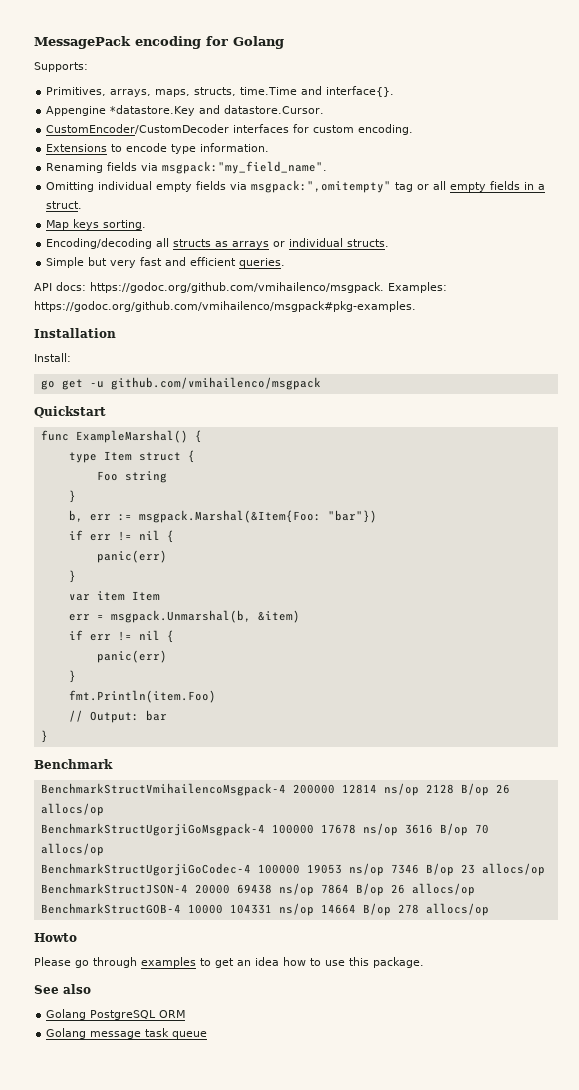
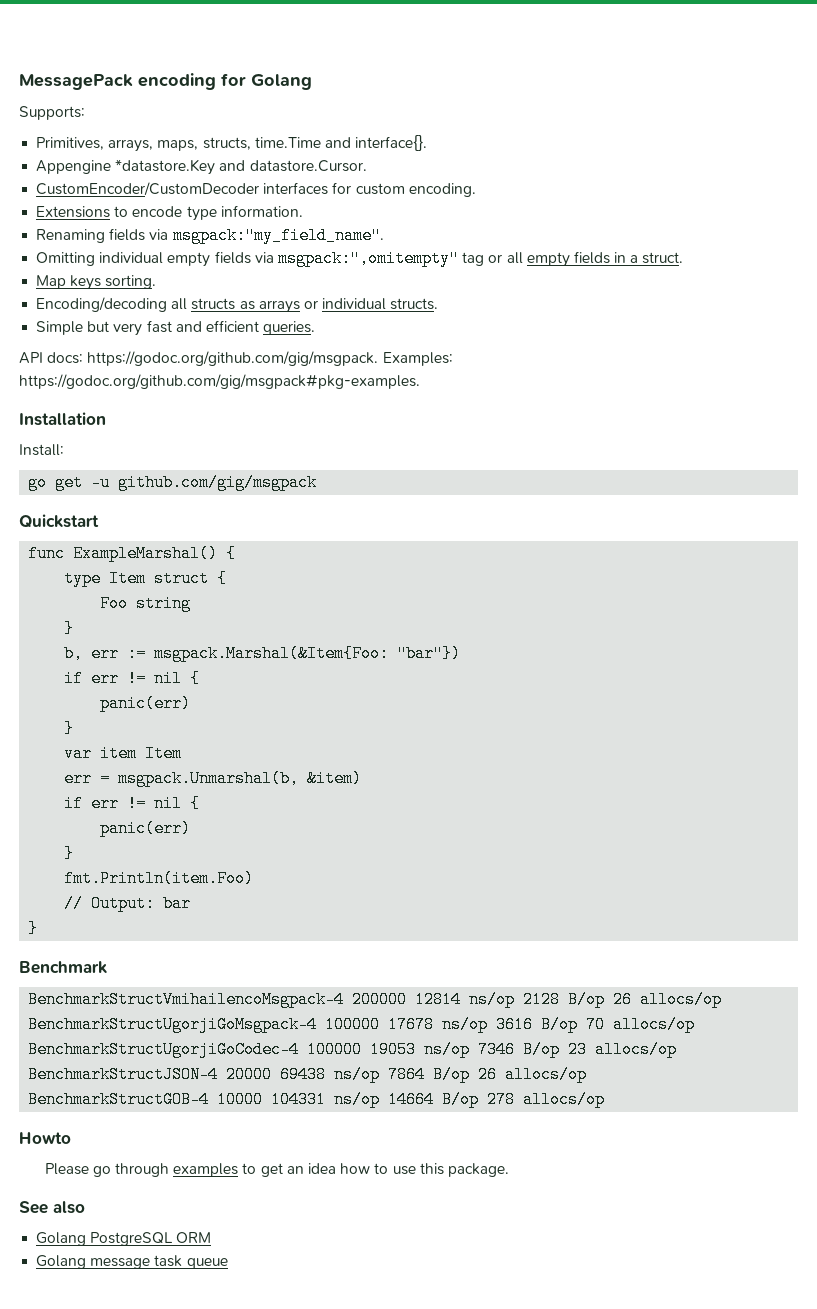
- API docs: https://godoc.org/github.com/vmihailenco/msgpack. Examples: https://godoc.org/github.com/vmihailenco/msgpack#pkg-examples.
+ API docs: https://godoc.org/github.com/gig/msgpack. Examples: https://godoc.org/github.com/gig/msgpack#pkg-examples.
- go get -u github.com/vmihailenco/msgpack
+ go get -u github.com/gig/msgpack

